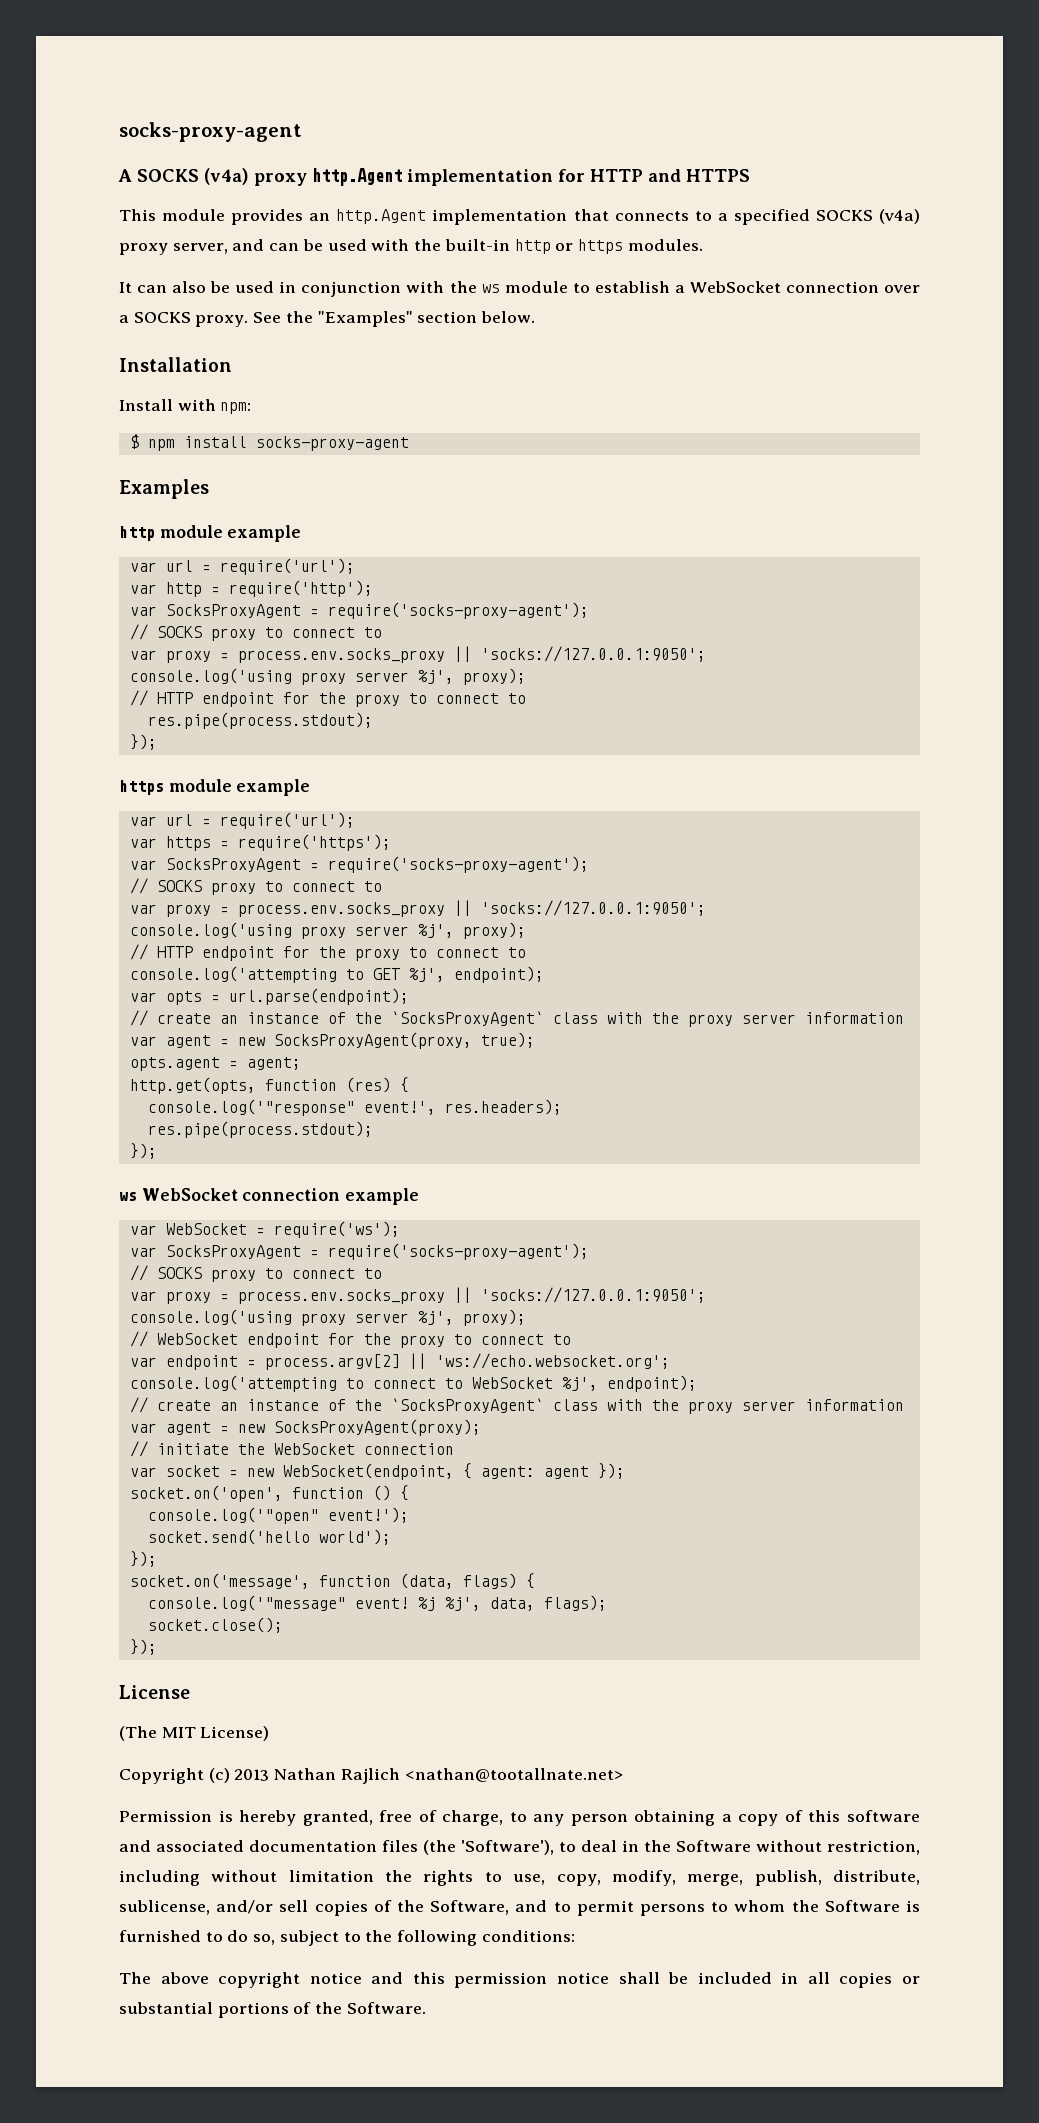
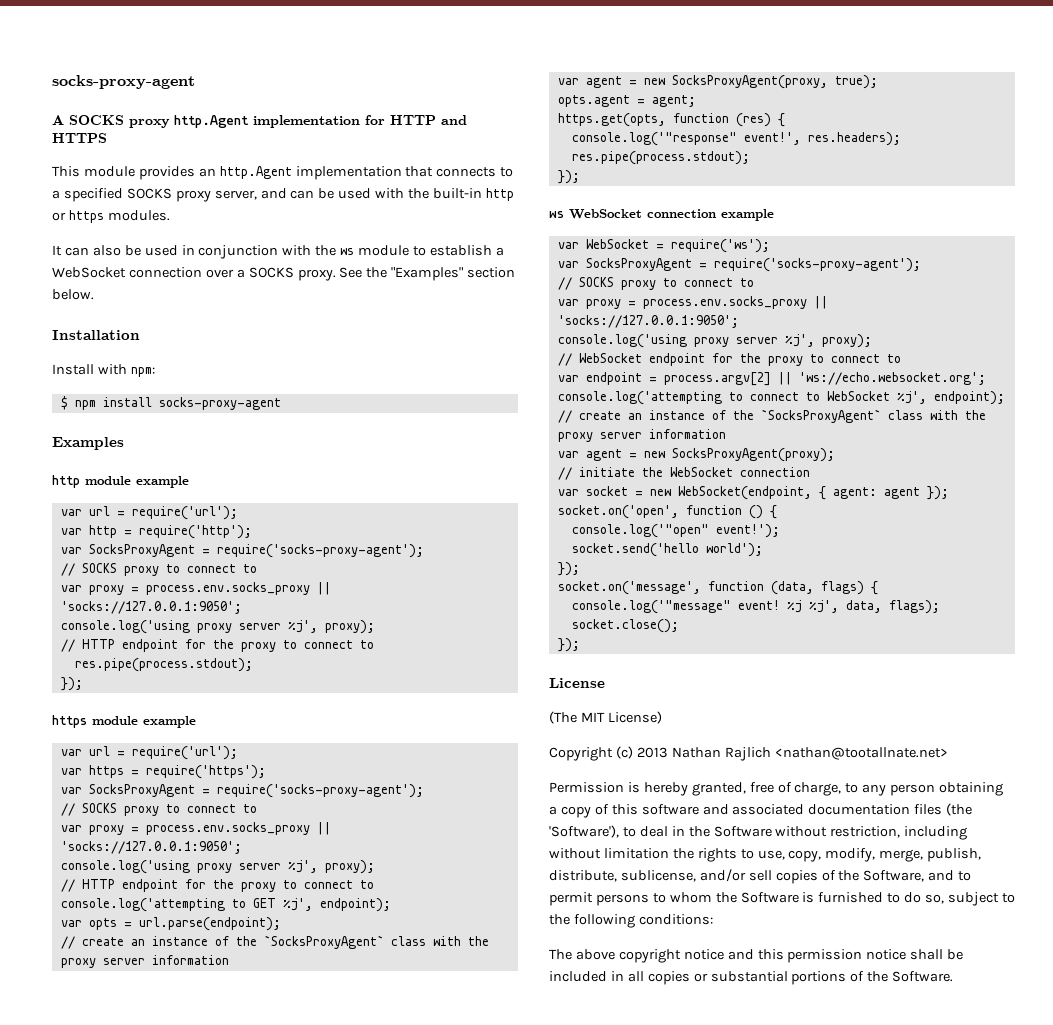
- A SOCKS (v4a) proxy http.Agent implementation for HTTP and HTTPS
+ A SOCKS proxy http.Agent implementation for HTTP and HTTPS
- This module provides an http.Agent implementation that connects to a specified SOCKS (v4a) proxy server, and can be used with the built-in http or https modules.
+ This module provides an http.Agent implementation that connects to a specified SOCKS proxy server, and can be used with the built-in http or https modules.
- http.get(opts, function (res) {
+ https.get(opts, function (res) {

